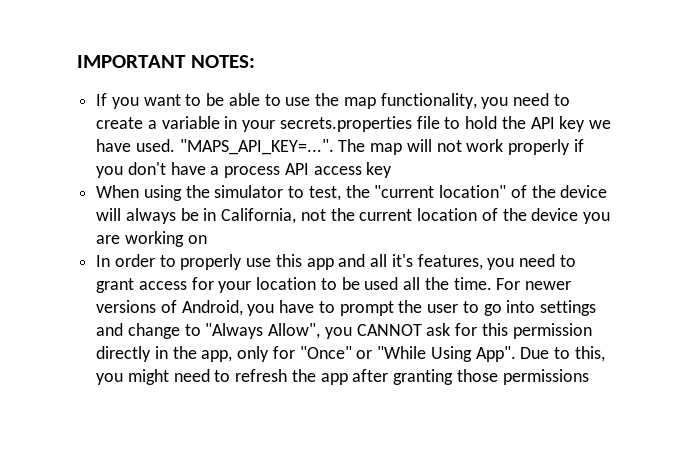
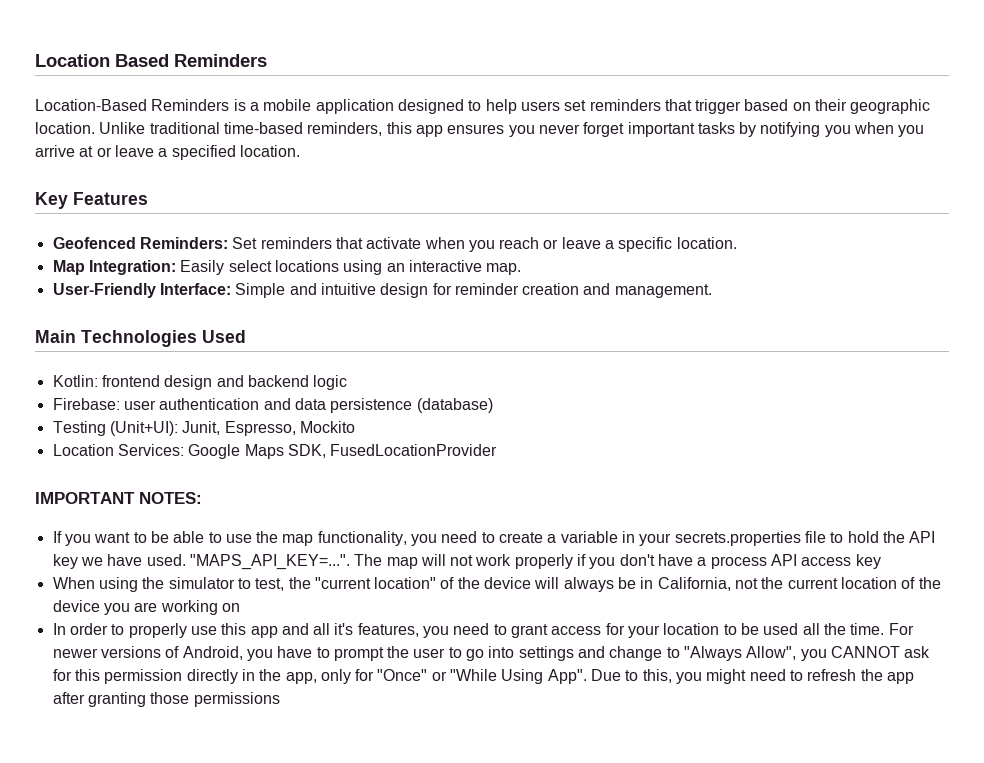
+ Location Based Reminders
+ Location-Based Reminders is a mobile application designed to help users set reminders that trigger based on their geographic location. Unlike traditional time-based reminders, this app ensures you never forget important tasks by notifying you when you arrive at or leave a specified location.
+ Key Features
+ Geofenced Reminders: Set reminders that activate when you reach or leave a specific location.
+ Map Integration: Easily select locations using an interactive map.
+ User-Friendly Interface: Simple and intuitive design for reminder creation and management.
+ Main Technologies Used
+ Kotlin: frontend design and backend logic
+ Firebase: user authentication and data persistence (database)
+ Testing (Unit+UI): Junit, Espresso, Mockito
+ Location Services: Google Maps SDK, FusedLocationProvider

